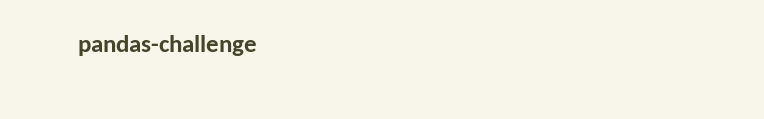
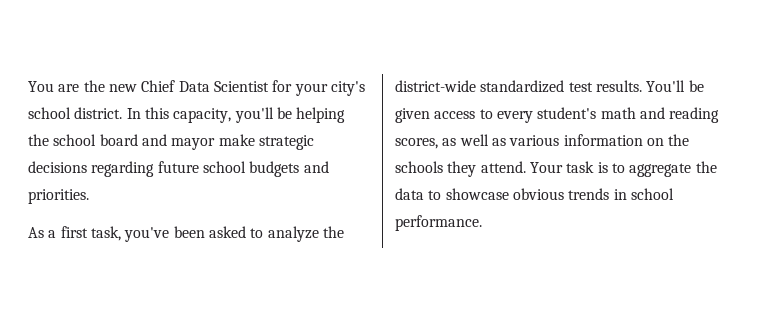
- pandas-challenge
+ You are the new Chief Data Scientist for your city's school district. In this capacity, you'll be helping the school board and mayor make strategic decisions regarding future school budgets and priorities.
+ As a first task, you've been asked to analyze the district-wide standardized test results. You'll be given access to every student's math and reading scores, as well as various information on the schools they attend. Your task is to aggregate the data to showcase obvious trends in school performance.

